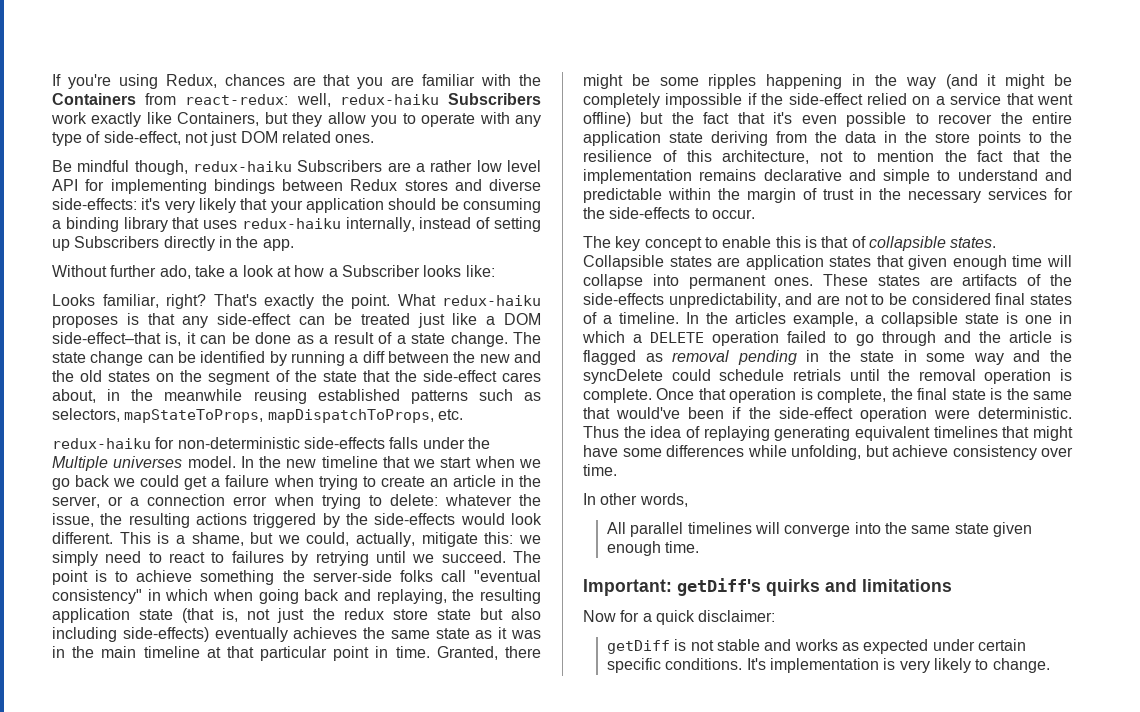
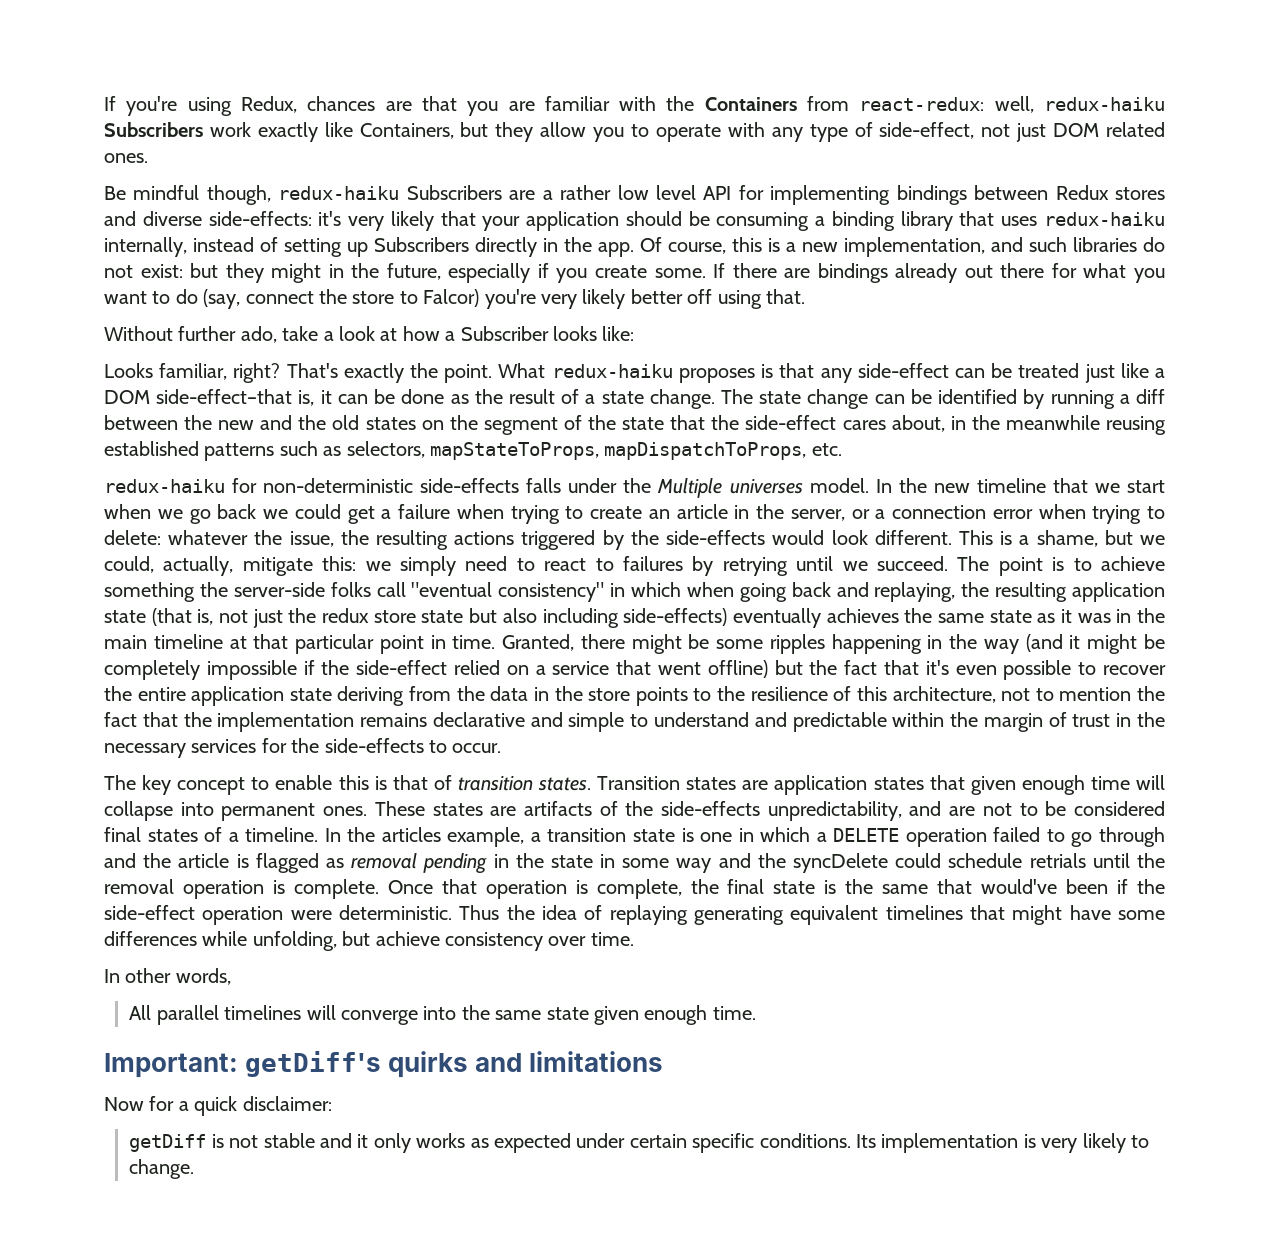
+ Of course, this is a new implementation, and such libraries do not exist: but they might in the future, especially if you create some. If there are bindings already out there for what you want to do (say, connect the store to Falcor) you're very likely better off using that.
- What redux-haiku proposes is that any side-effect can be treated just like a DOM side-effect–that is, it can be done as a result of a state change.
+ What redux-haiku proposes is that any side-effect can be treated just like a DOM side-effect–that is, it can be done as the result of a state change.
- The key concept to enable this is that of collapsible states. Collapsible states are application states that given enough time will collapse into permanent ones.
+ The key concept to enable this is that of transition states. Transition states are application states that given enough time will collapse into permanent ones.
- In the articles example, a collapsible state is one in which a DELETE operation failed to go through and the article is flagged as removal pending in the state in some way and the syncDelete could schedule retrials until the removal operation is complete.
+ In the articles example, a transition state is one in which a DELETE operation failed to go through and the article is flagged as removal pending in the state in some way and the syncDelete could schedule retrials until the removal operation is complete.
- getDiff is not stable and works as expected under certain specific conditions.
+ getDiff is not stable and it only works as expected under certain specific conditions.
- It's implementation is very likely to change.
+ Its implementation is very likely to change.

